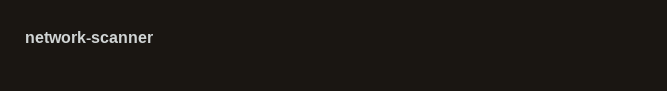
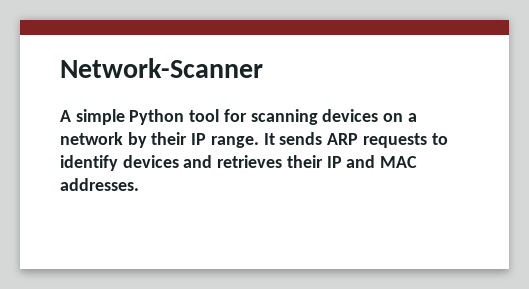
- network-scanner
+ Network-Scanner
+ A simple Python tool for scanning devices on a network by their IP range. It sends ARP requests to identify devices and retrieves their IP and MAC addresses.

